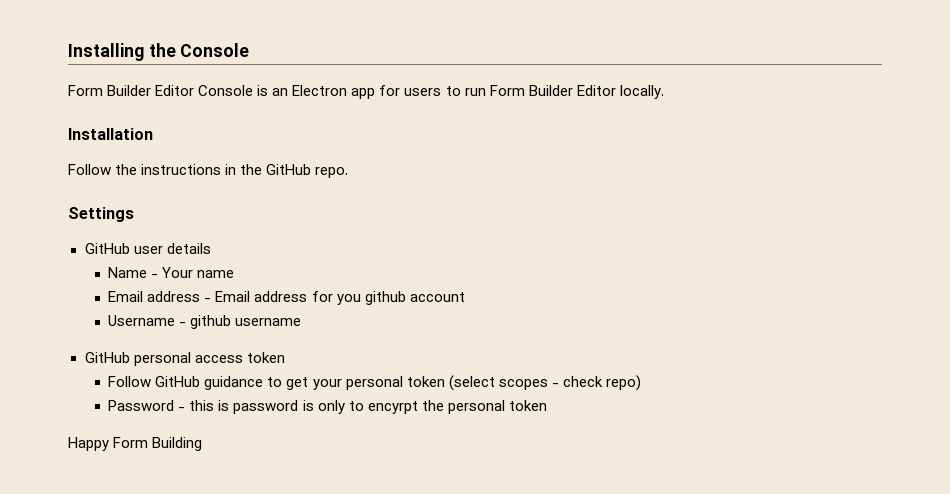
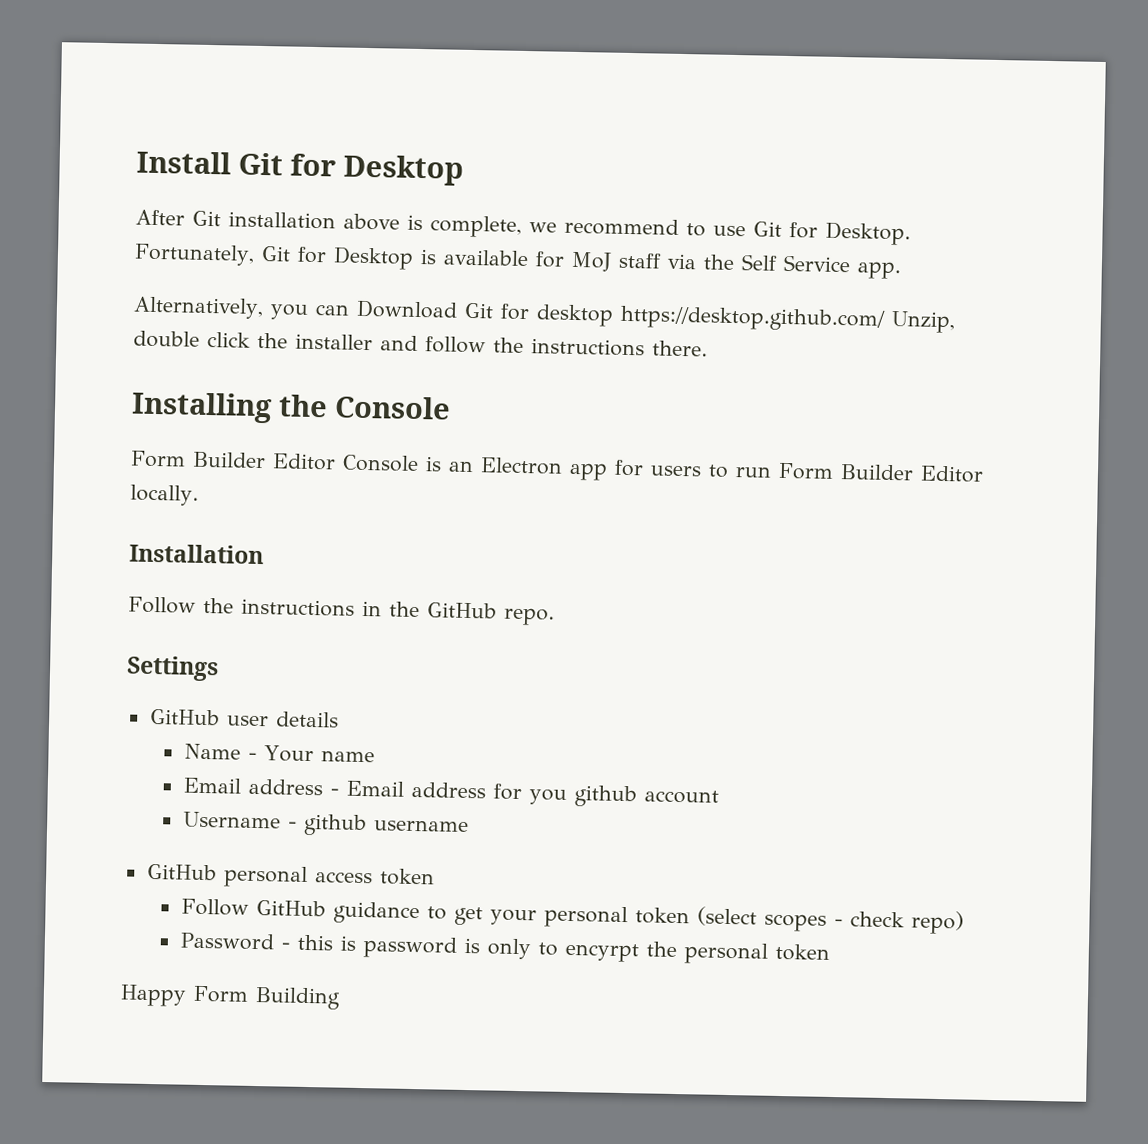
+ Install Git for Desktop
+ After Git installation above is complete, we recommend to use Git for Desktop. Fortunately, Git for Desktop is available for MoJ staff via the Self Service app.
+ Alternatively, you can Download Git for desktop https://desktop.github.com/ Unzip, double click the installer and follow the instructions there.

